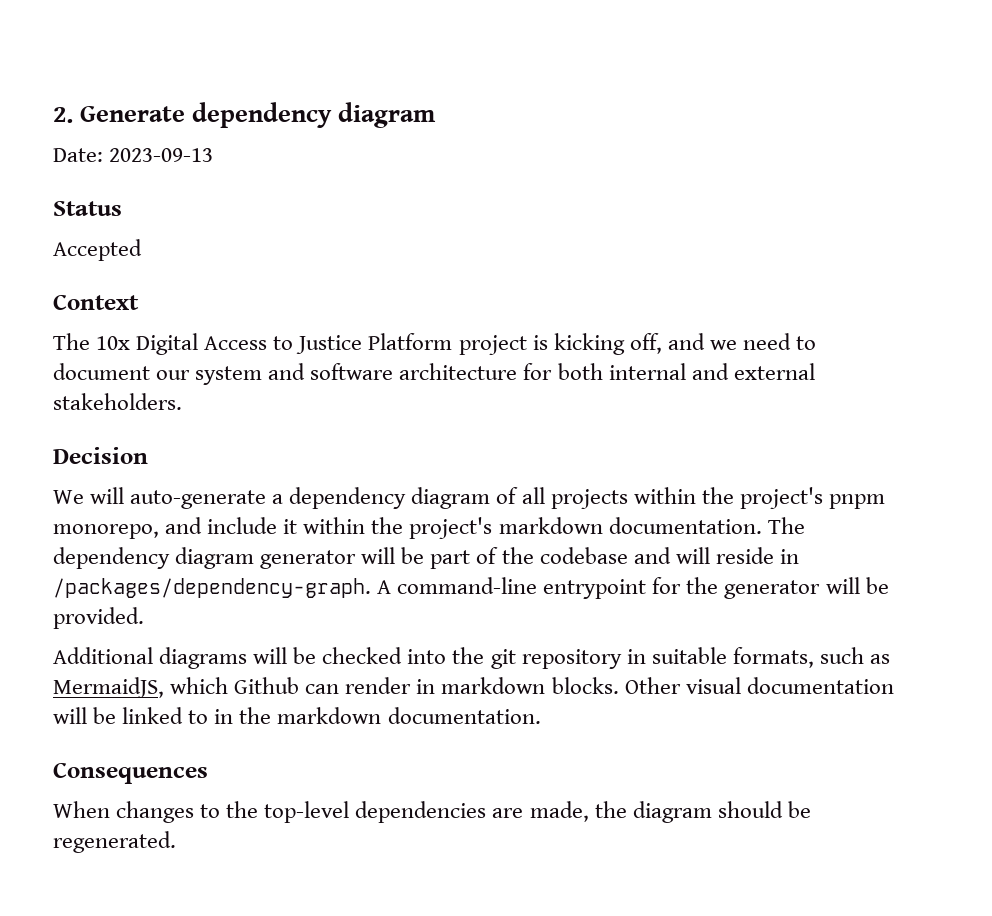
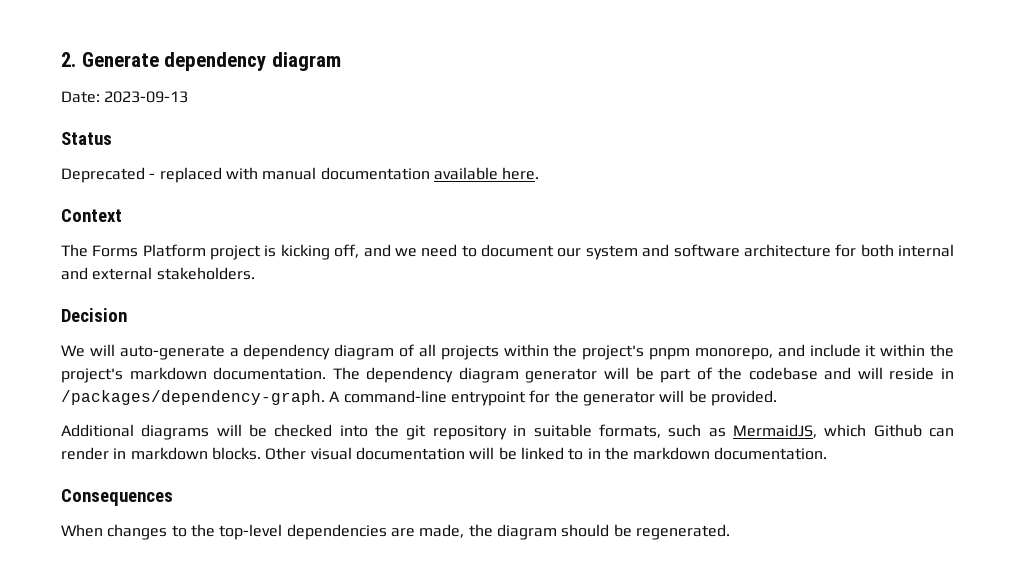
- Accepted
+ Deprecated - replaced with manual documentation available here.
  Context
- The 10x Digital Access to Justice Platform project is kicking off, and we need to document our system and software architecture for both internal and external stakeholders.
+ The Forms Platform project is kicking off, and we need to document our system and software architecture for both internal and external stakeholders.

